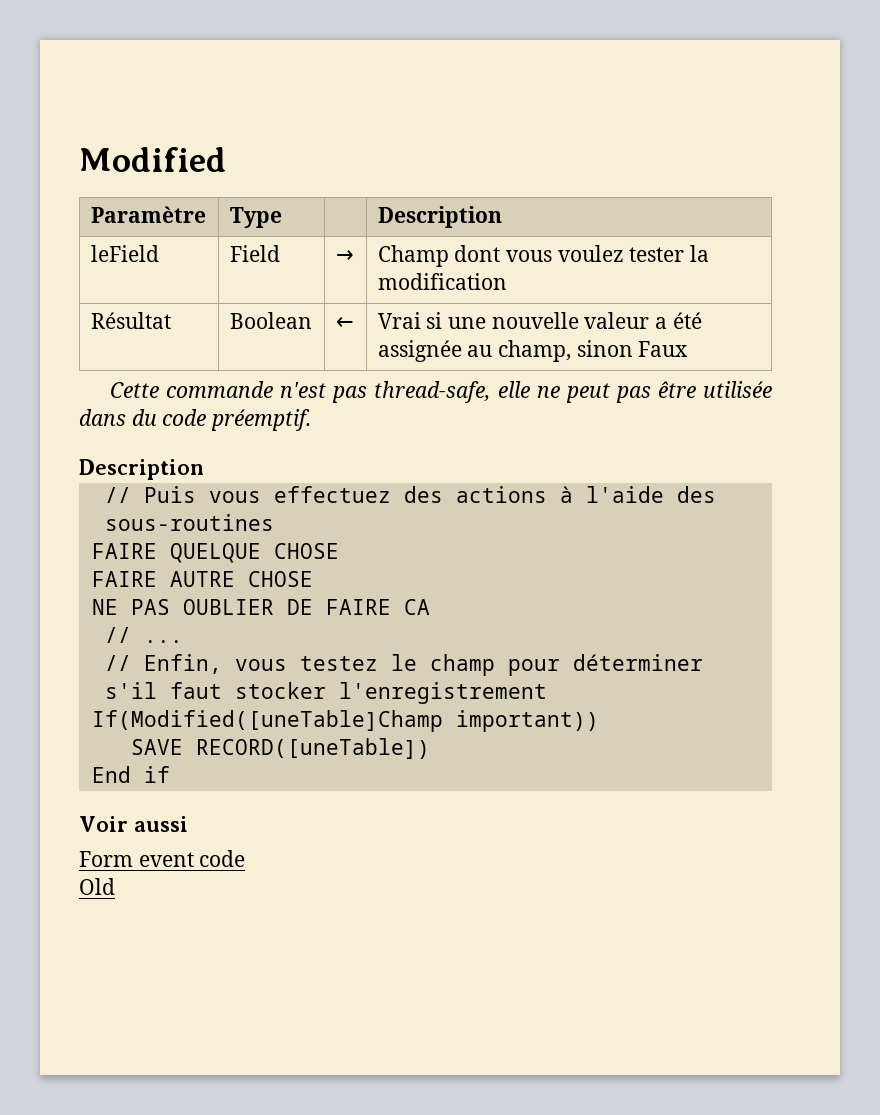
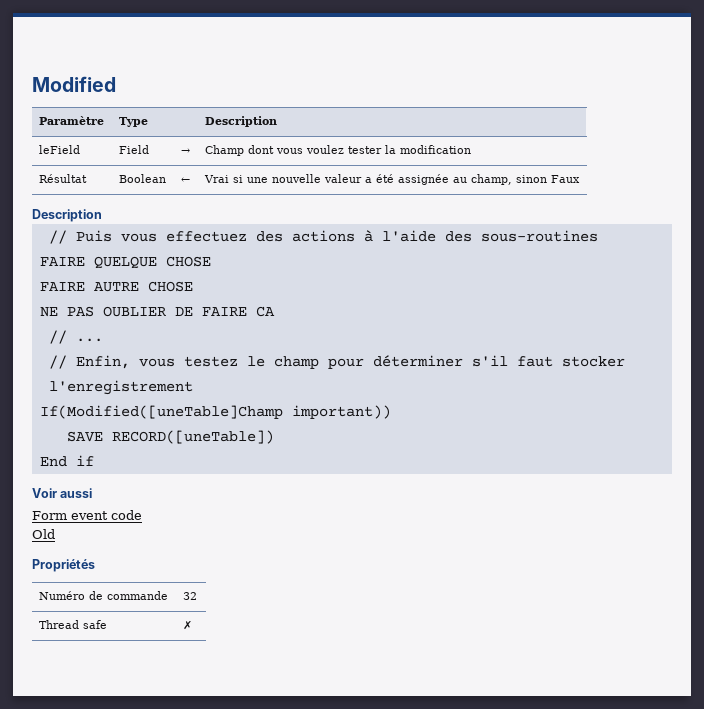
- Cette commande n'est pas thread-safe, elle ne peut pas être utilisée dans du code préemptif.
+ Propriétés
+ Numéro de commande | 32
+ Thread safe | ✗

